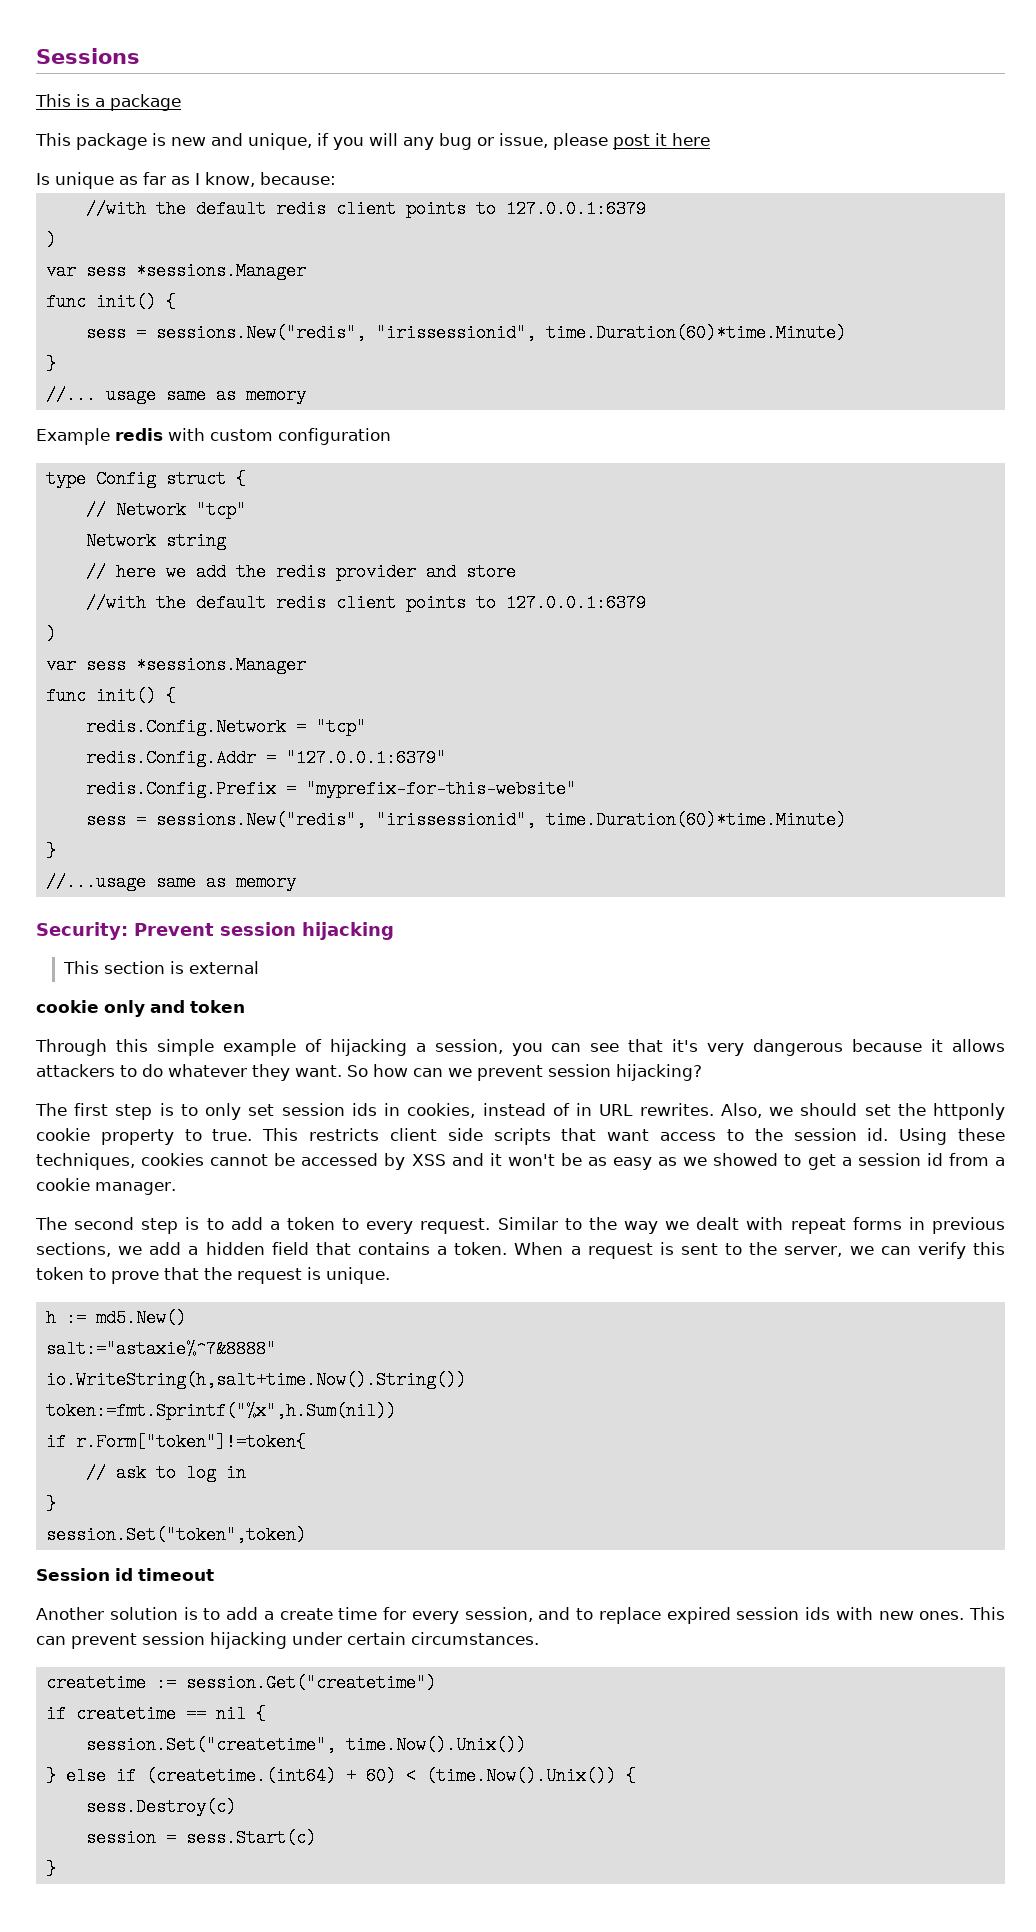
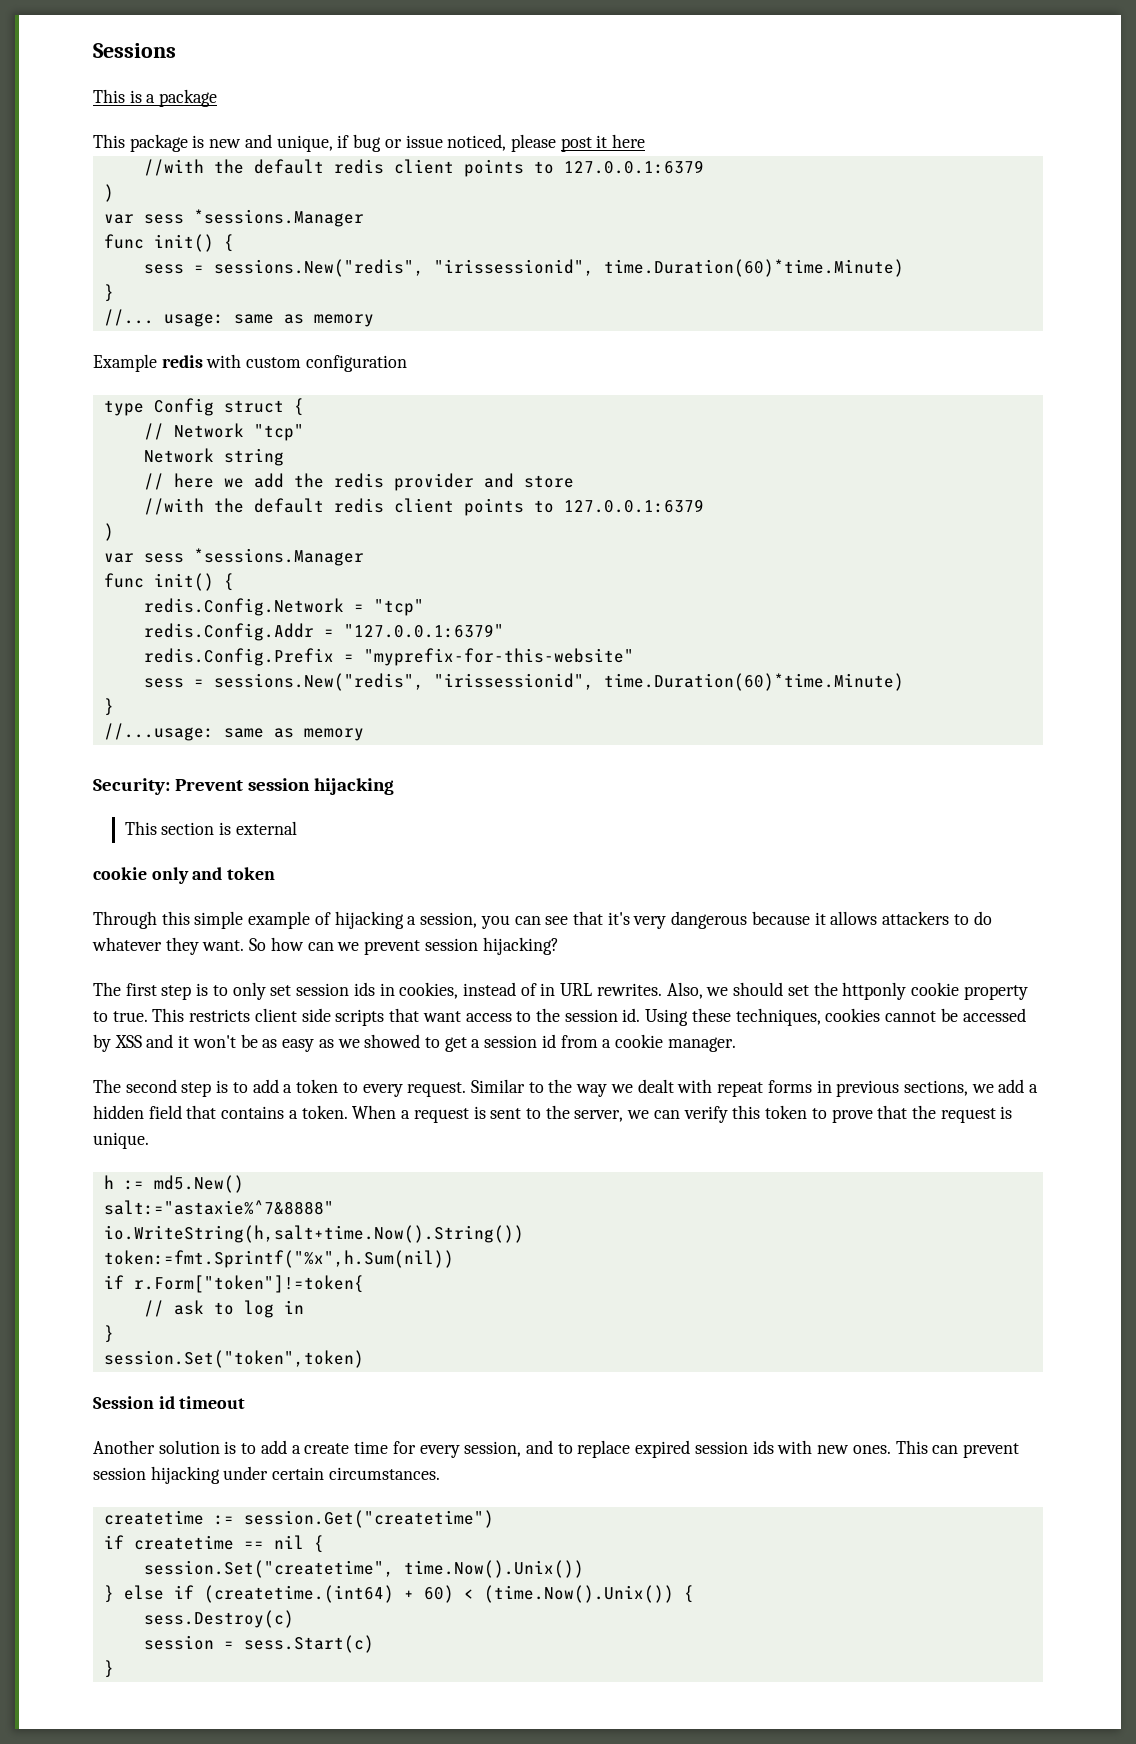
- This package is new and unique, if you will any bug or issue, please post it here
- Is unique as far as I know, because:
+ This package is new and unique, if bug or issue noticed, please post it here
- //... usage same as memory
+ //... usage: same as memory
- //...usage same as memory
+ //...usage: same as memory

